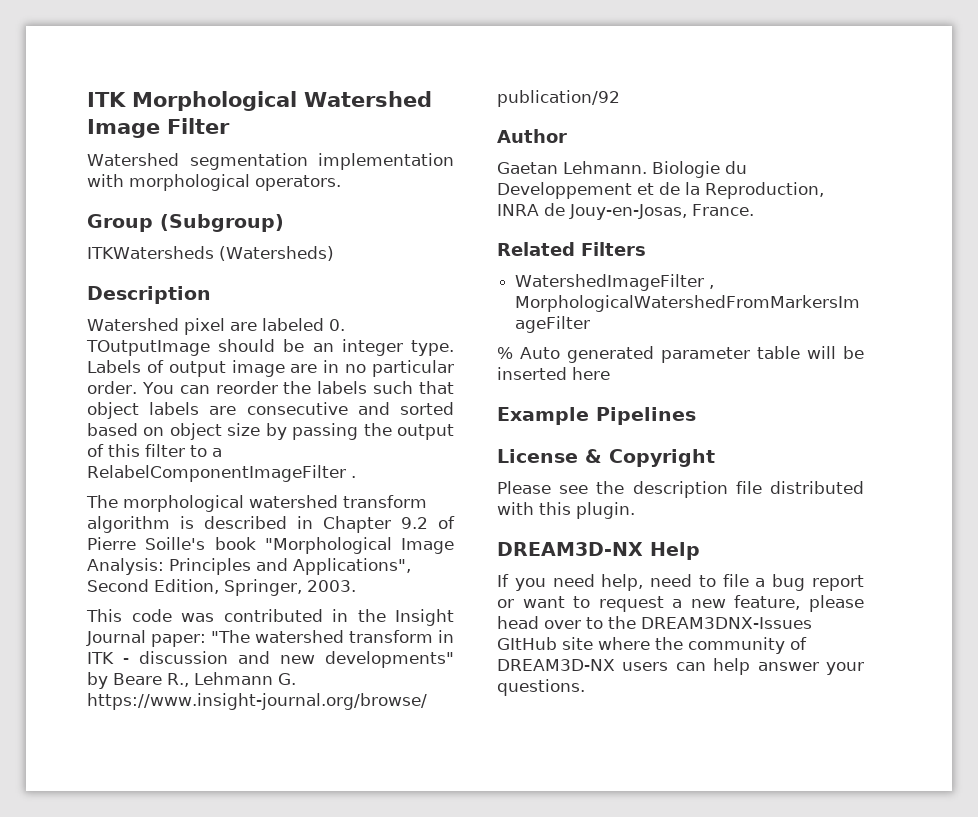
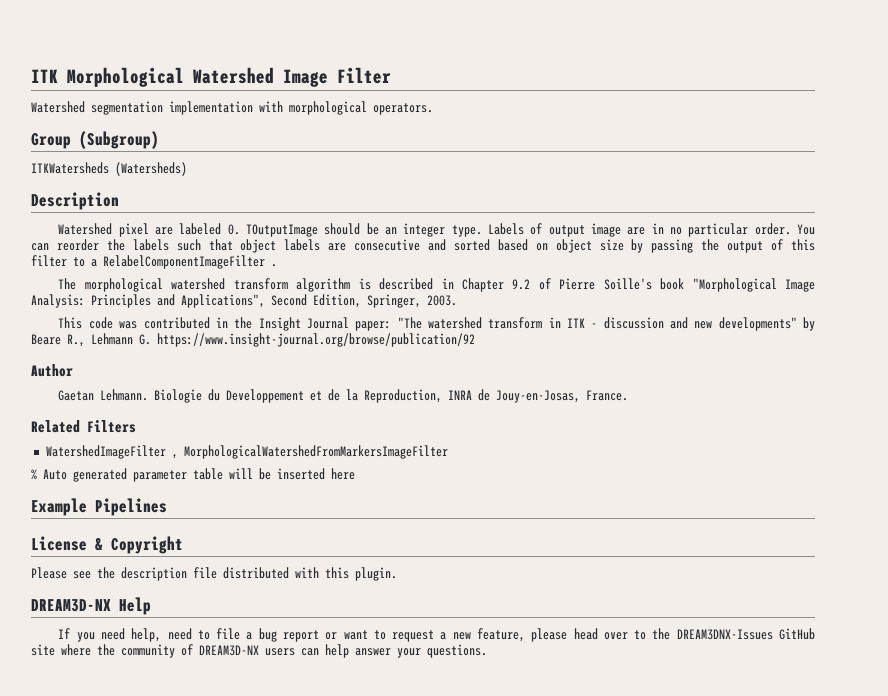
- If you need help, need to file a bug report or want to request a new feature, please head over to the DREAM3DNX-Issues GItHub site where the community of DREAM3D-NX users can help answer your questions.
+ If you need help, need to file a bug report or want to request a new feature, please head over to the DREAM3DNX-Issues GitHub site where the community of DREAM3D-NX users can help answer your questions.

